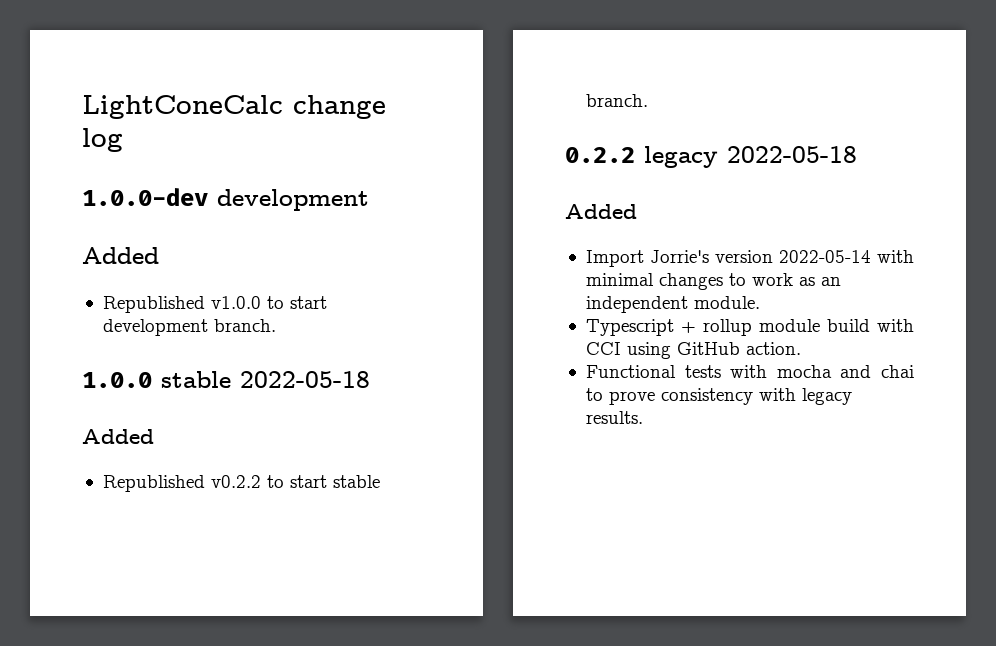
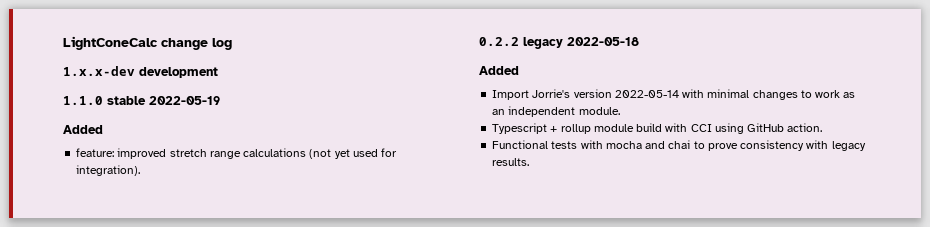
- 1.0.0-dev development
+ 1.x.x-dev development
+ 1.1.0 stable 2022-05-19
  Added
- Republished v1.0.0 to start development branch.
- 1.0.0 stable 2022-05-18
- Added
- Republished v0.2.2 to start stable branch.
+ feature: improved stretch range calculations (not yet used for integration).

